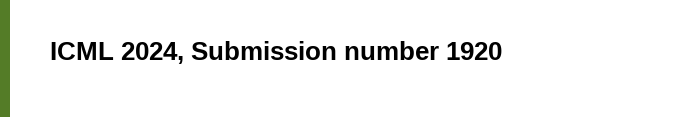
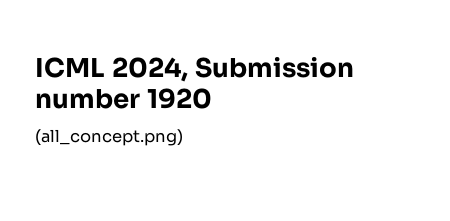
+ (all_concept.png)

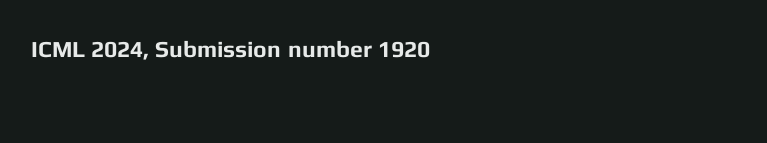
- (all_concept.png)

